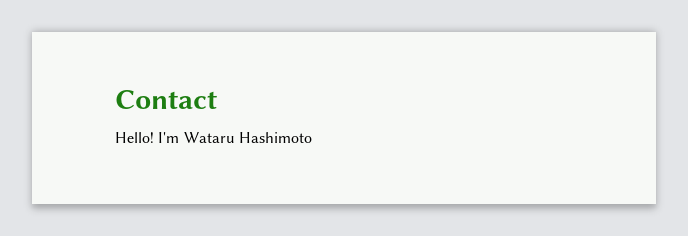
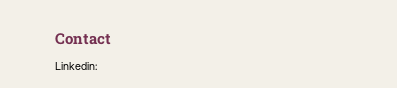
- Hello! I'm Wataru Hashimoto
+ Linkedin:

